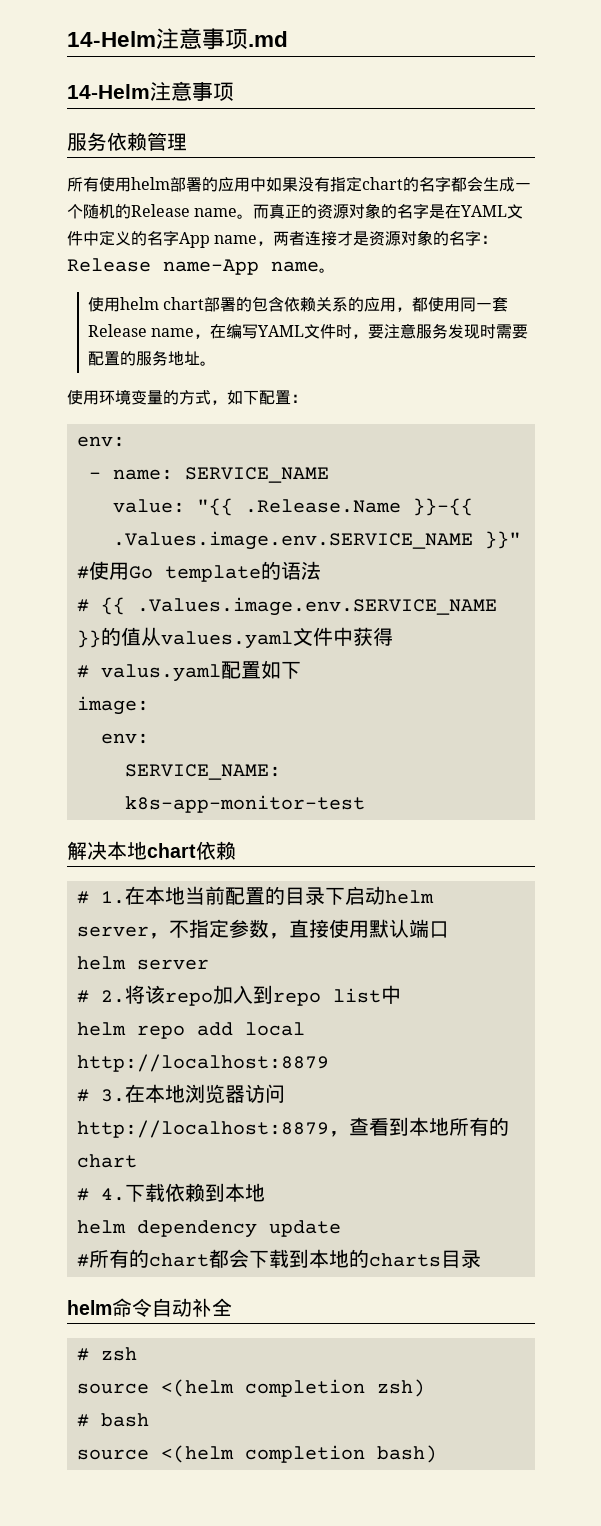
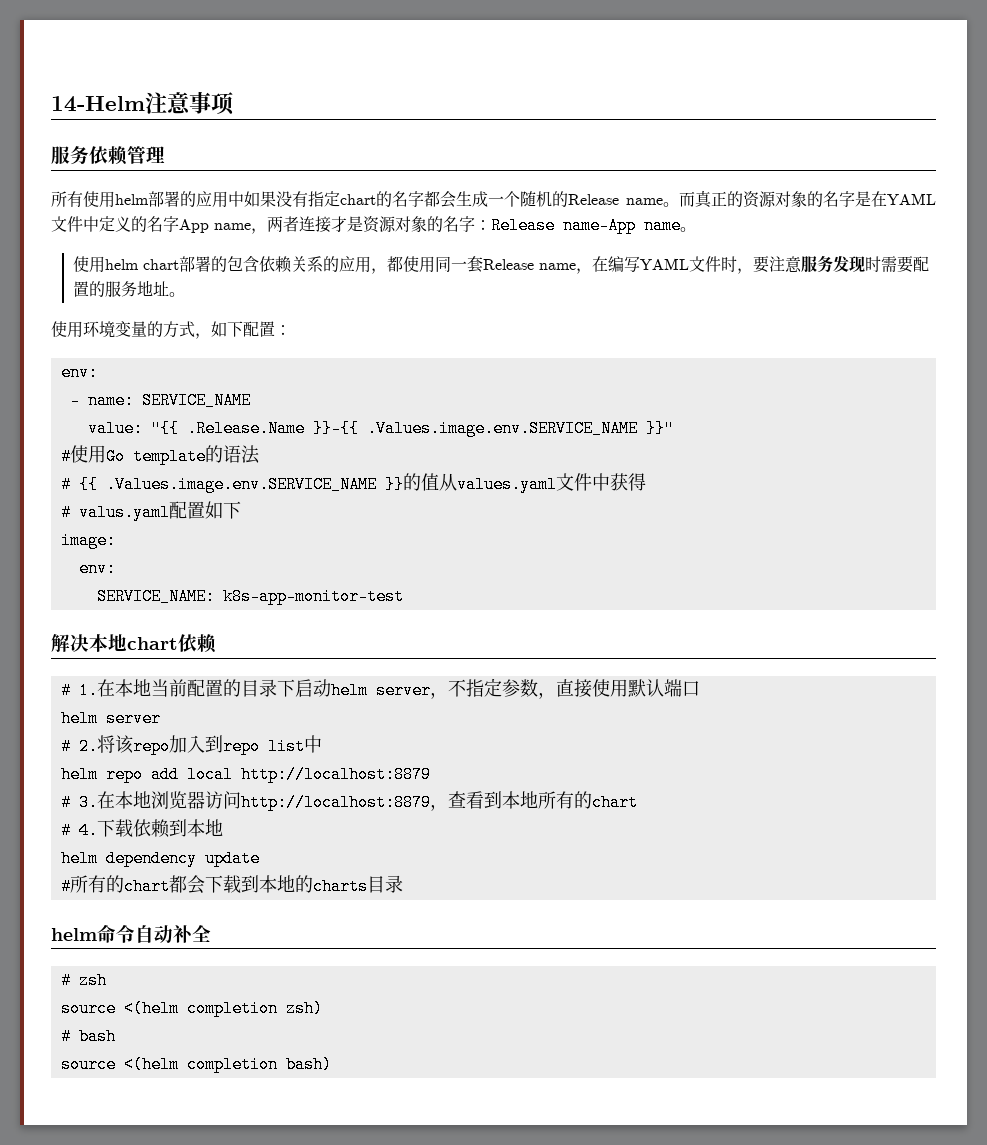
- 14-Helm注意事项.md

